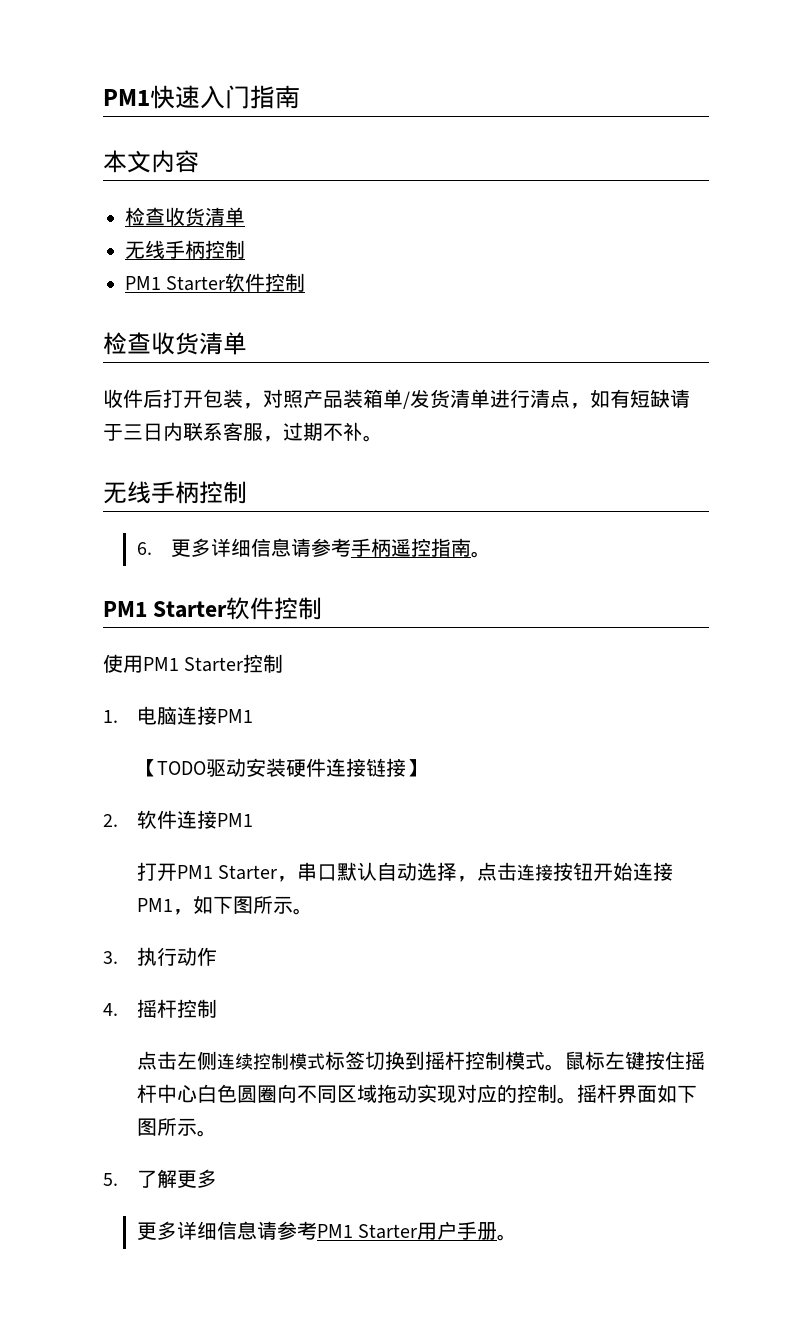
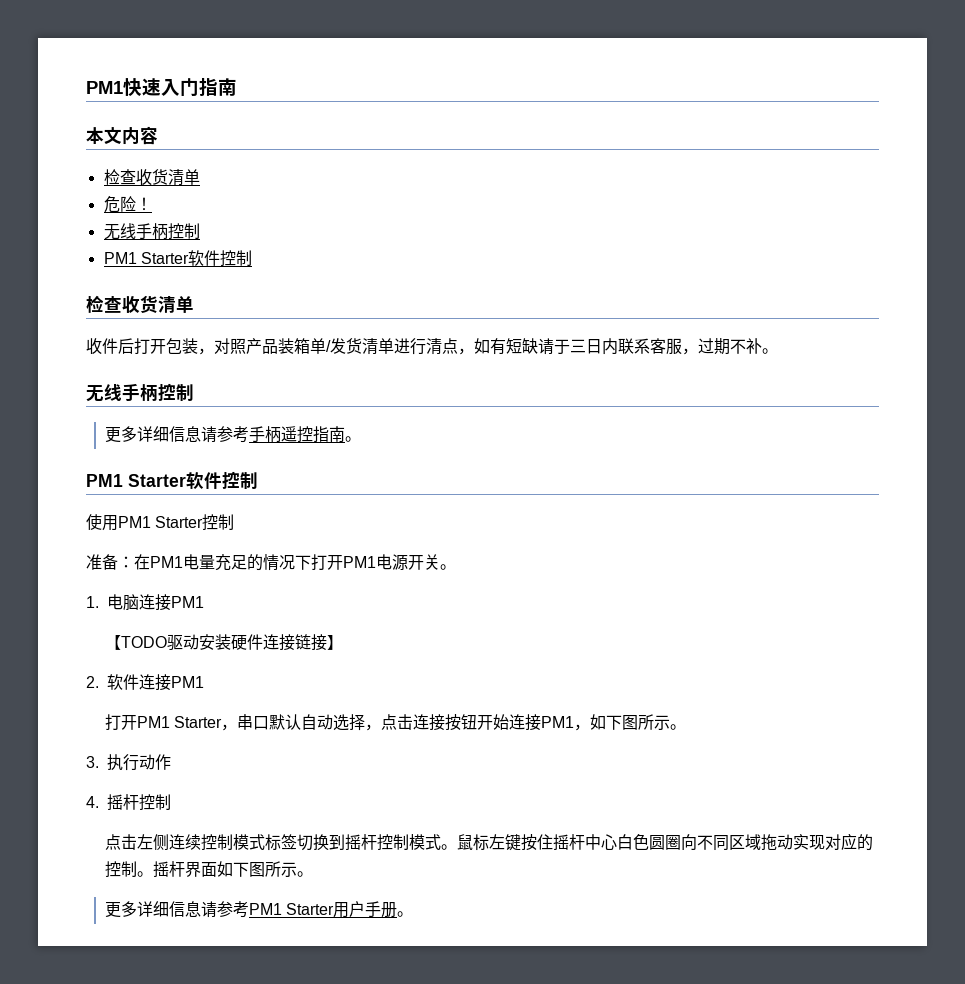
+ 危险！
- 6.更多详细信息请参考手柄遥控指南。
+ 更多详细信息请参考手柄遥控指南。
+ 准备：在PM1电量充足的情况下打开PM1电源开关。
- 5.了解更多

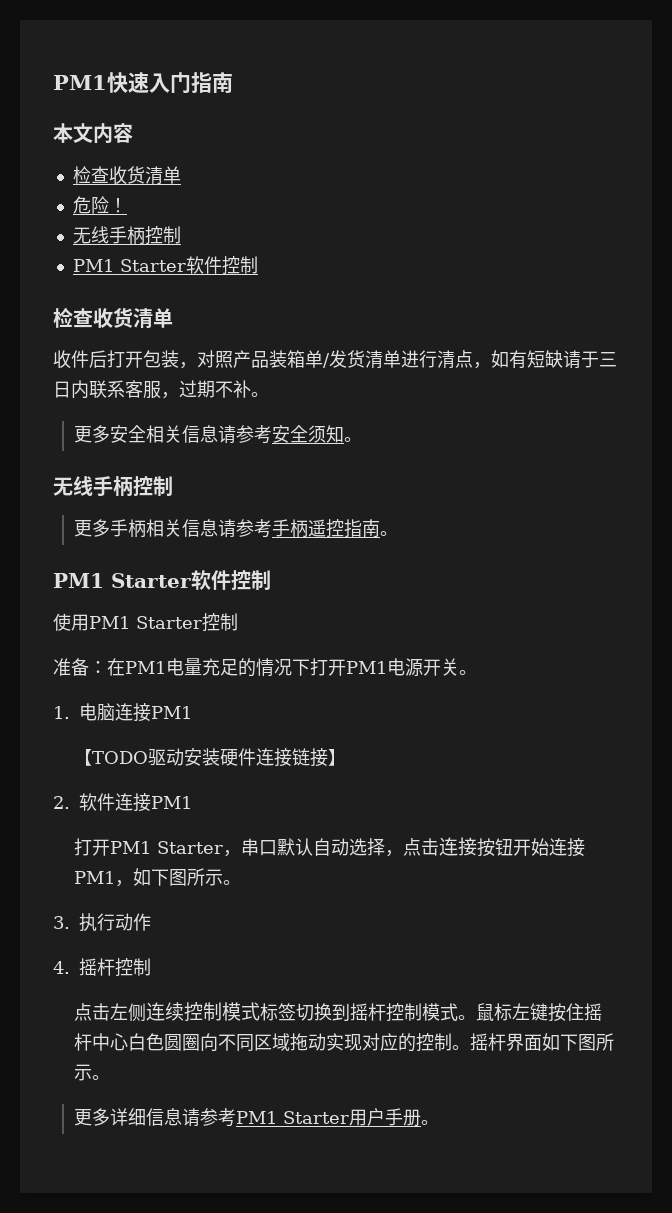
+ 更多安全相关信息请参考安全须知。
- 更多详细信息请参考手柄遥控指南。
+ 更多手柄相关信息请参考手柄遥控指南。

